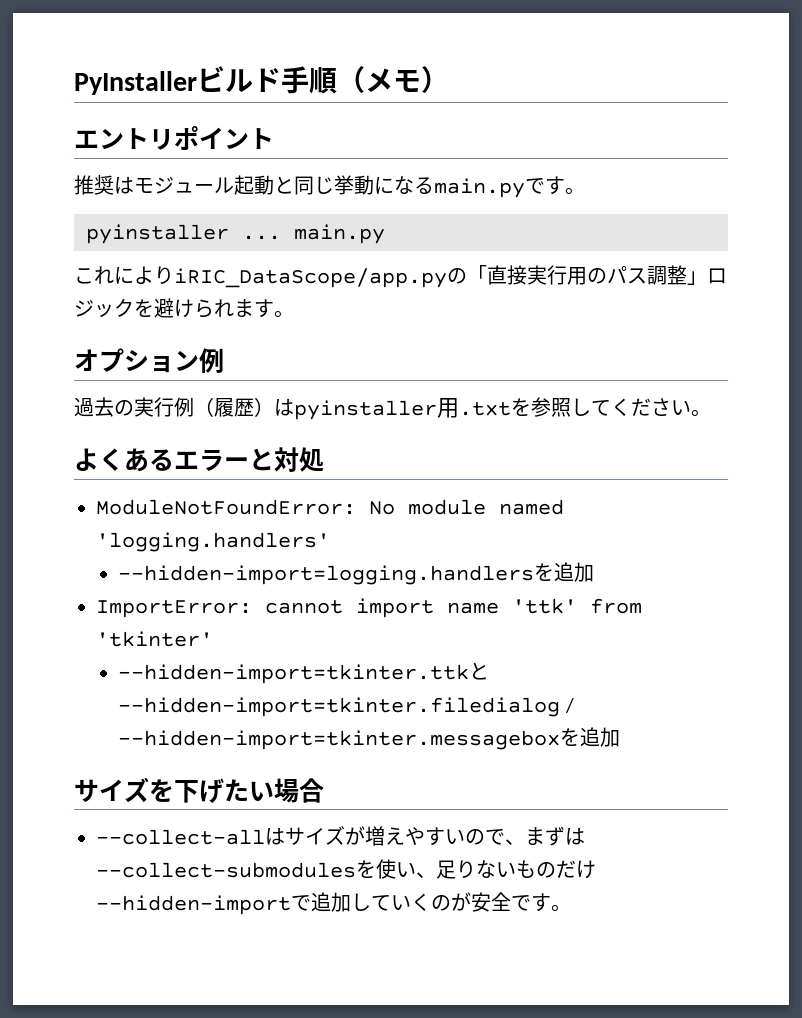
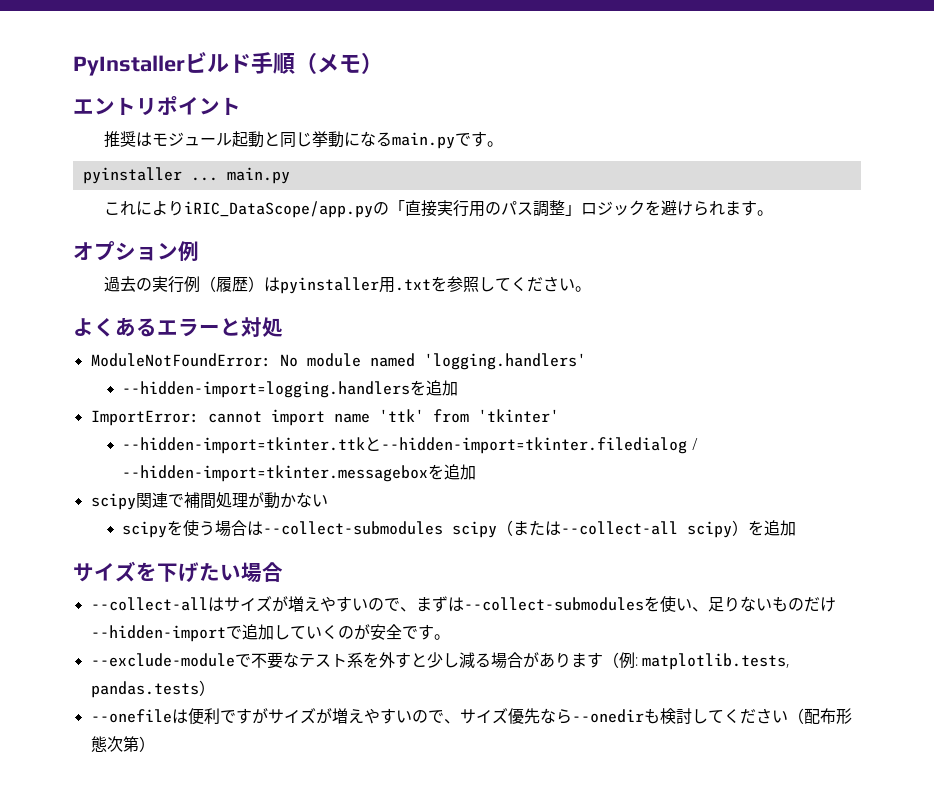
+ scipy関連で補間処理が動かない
+ scipyを使う場合は--collect-submodules scipy（または--collect-all scipy）を追加
+ --exclude-moduleで不要なテスト系を外すと少し減る場合があります（例: matplotlib.tests, pandas.tests）
+ --onefileは便利ですがサイズが増えやすいので、サイズ優先なら--onedirも検討してください（配布形態次第）

